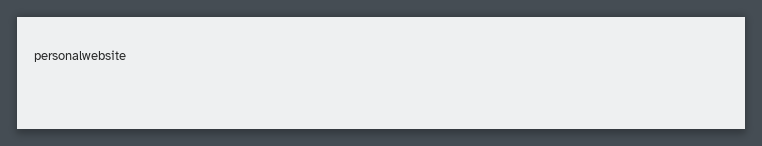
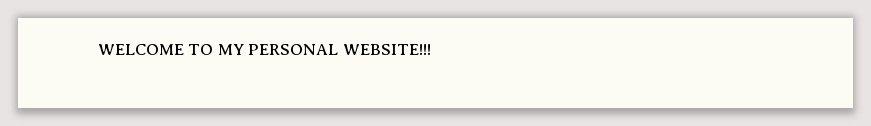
- personalwebsite
+ WELCOME TO MY PERSONAL WEBSITE!!!

